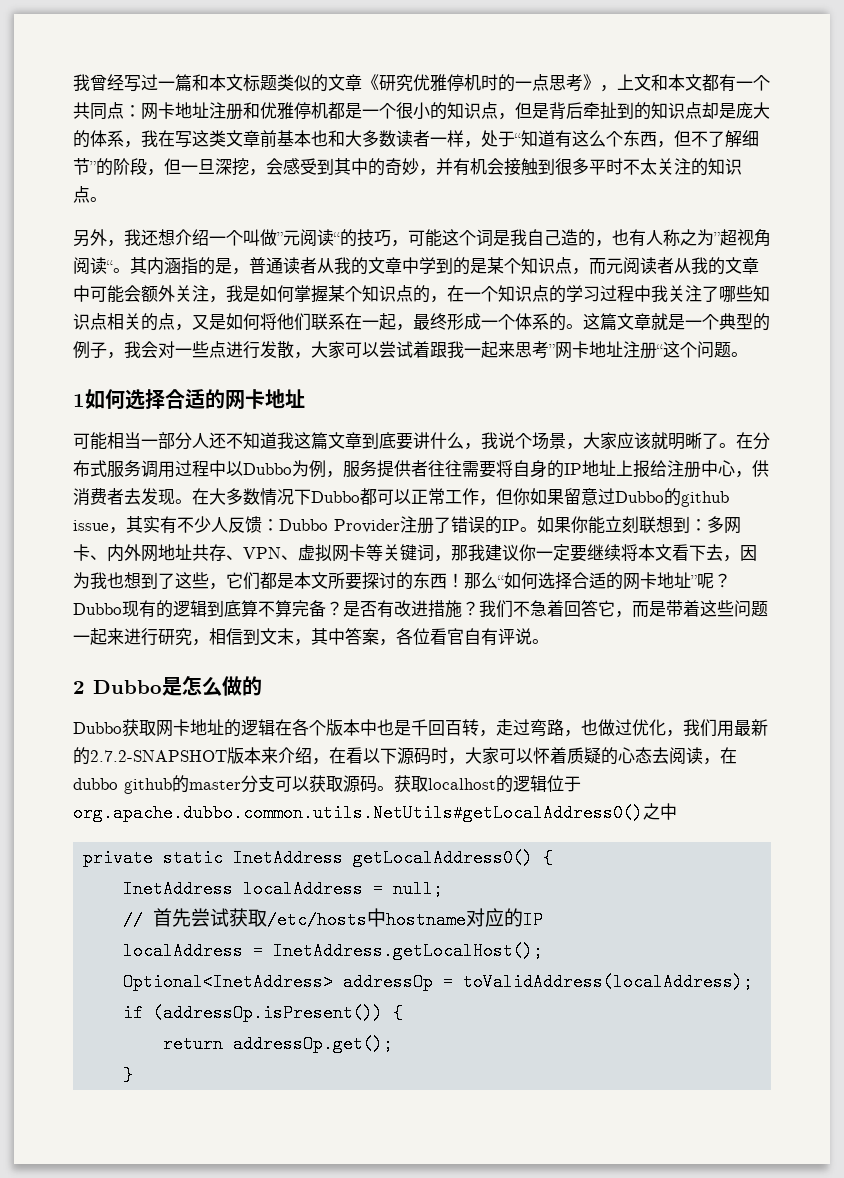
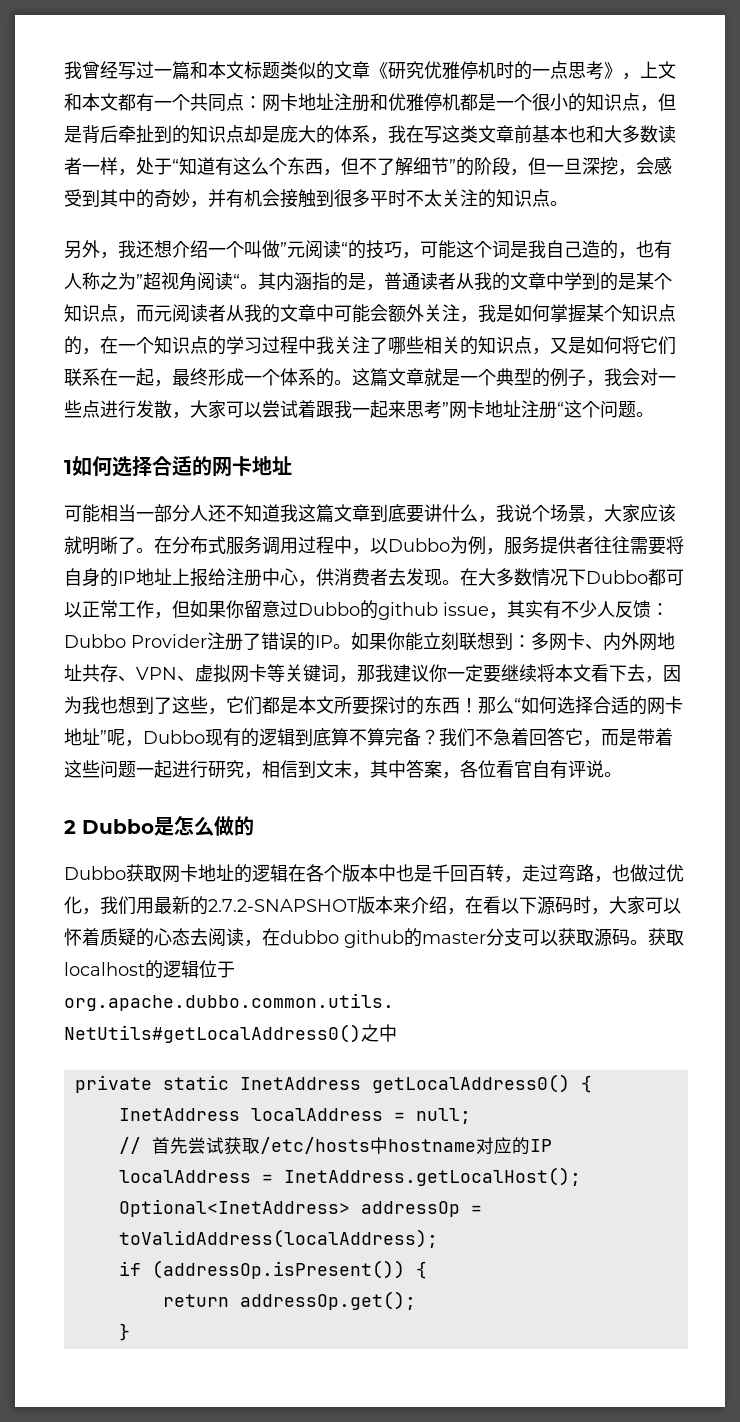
- 其内涵指的是，普通读者从我的文章中学到的是某个知识点，而元阅读者从我的文章中可能会额外关注，我是如何掌握某个知识点的，在一个知识点的学习过程中我关注了哪些知识点相关的点，又是如何将他们联系在一起，最终形成一个体系的。
+ 其内涵指的是，普通读者从我的文章中学到的是某个知识点，而元阅读者从我的文章中可能会额外关注，我是如何掌握某个知识点的，在一个知识点的学习过程中我关注了哪些相关的知识点，又是如何将它们联系在一起，最终形成一个体系的。
- 在分布式服务调用过程中以Dubbo为例，服务提供者往往需要将自身的IP地址上报给注册中心，供消费者去发现。
+ 在分布式服务调用过程中，以Dubbo为例，服务提供者往往需要将自身的IP地址上报给注册中心，供消费者去发现。
- 在大多数情况下Dubbo都可以正常工作，但你如果留意过Dubbo的github issue，其实有不少人反馈：Dubbo Provider注册了错误的IP。
+ 在大多数情况下Dubbo都可以正常工作，但如果你留意过Dubbo的github issue，其实有不少人反馈：Dubbo Provider注册了错误的IP。
- 那么“如何选择合适的网卡地址”呢？Dubbo现有的逻辑到底算不算完备？
+ 那么“如何选择合适的网卡地址”呢，Dubbo现有的逻辑到底算不算完备？
- 是否有改进措施？
- 我们不急着回答它，而是带着这些问题一起来进行研究，相信到文末，其中答案，各位看官自有评说。
+ 我们不急着回答它，而是带着这些问题一起进行研究，相信到文末，其中答案，各位看官自有评说。

